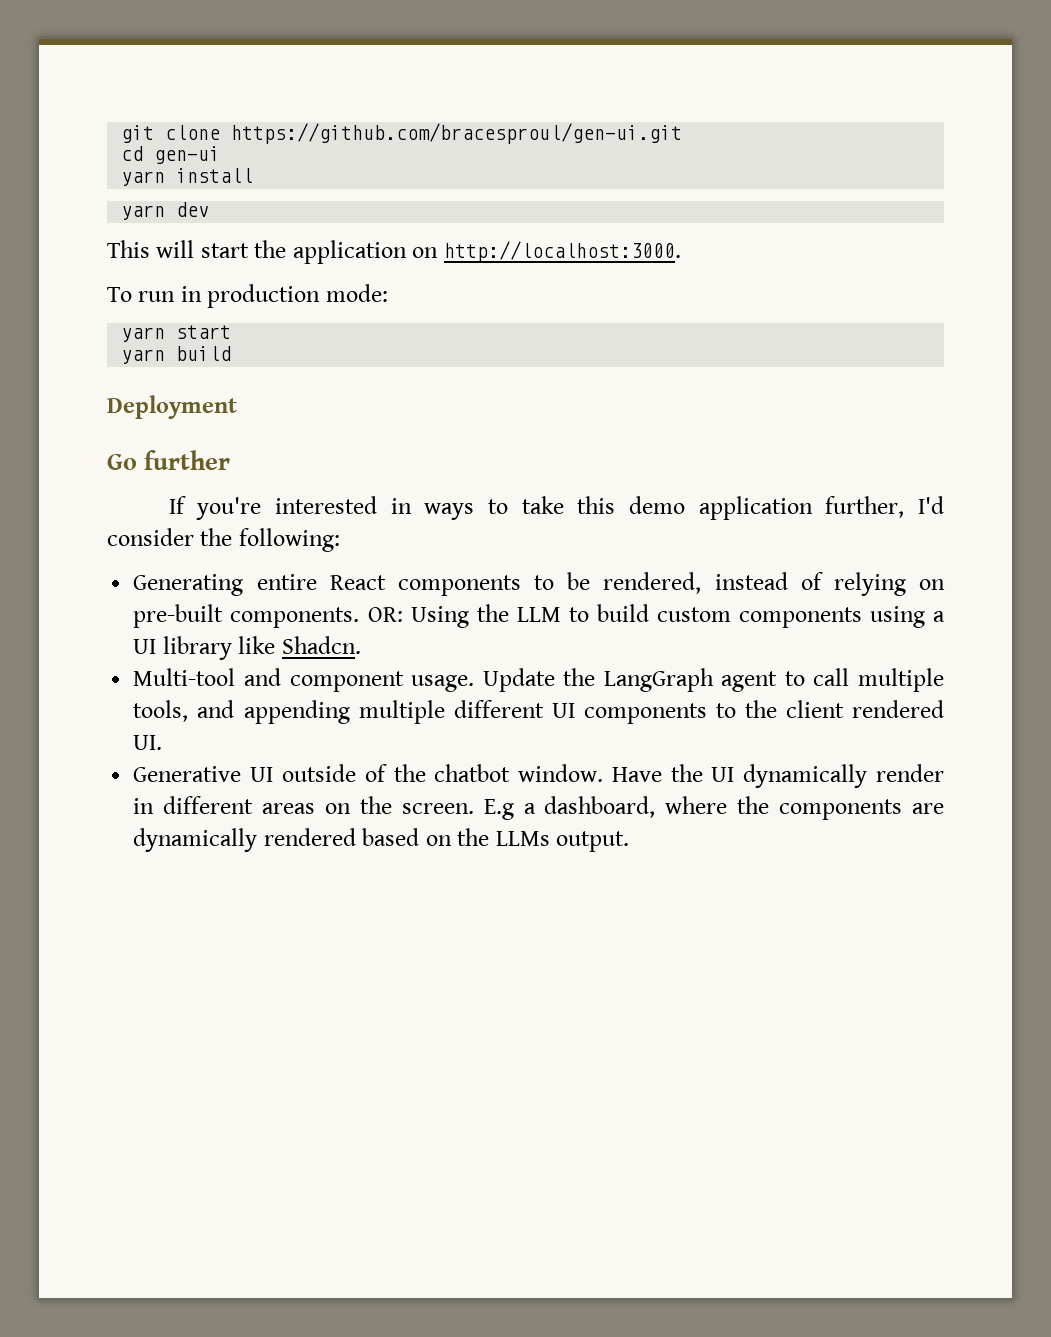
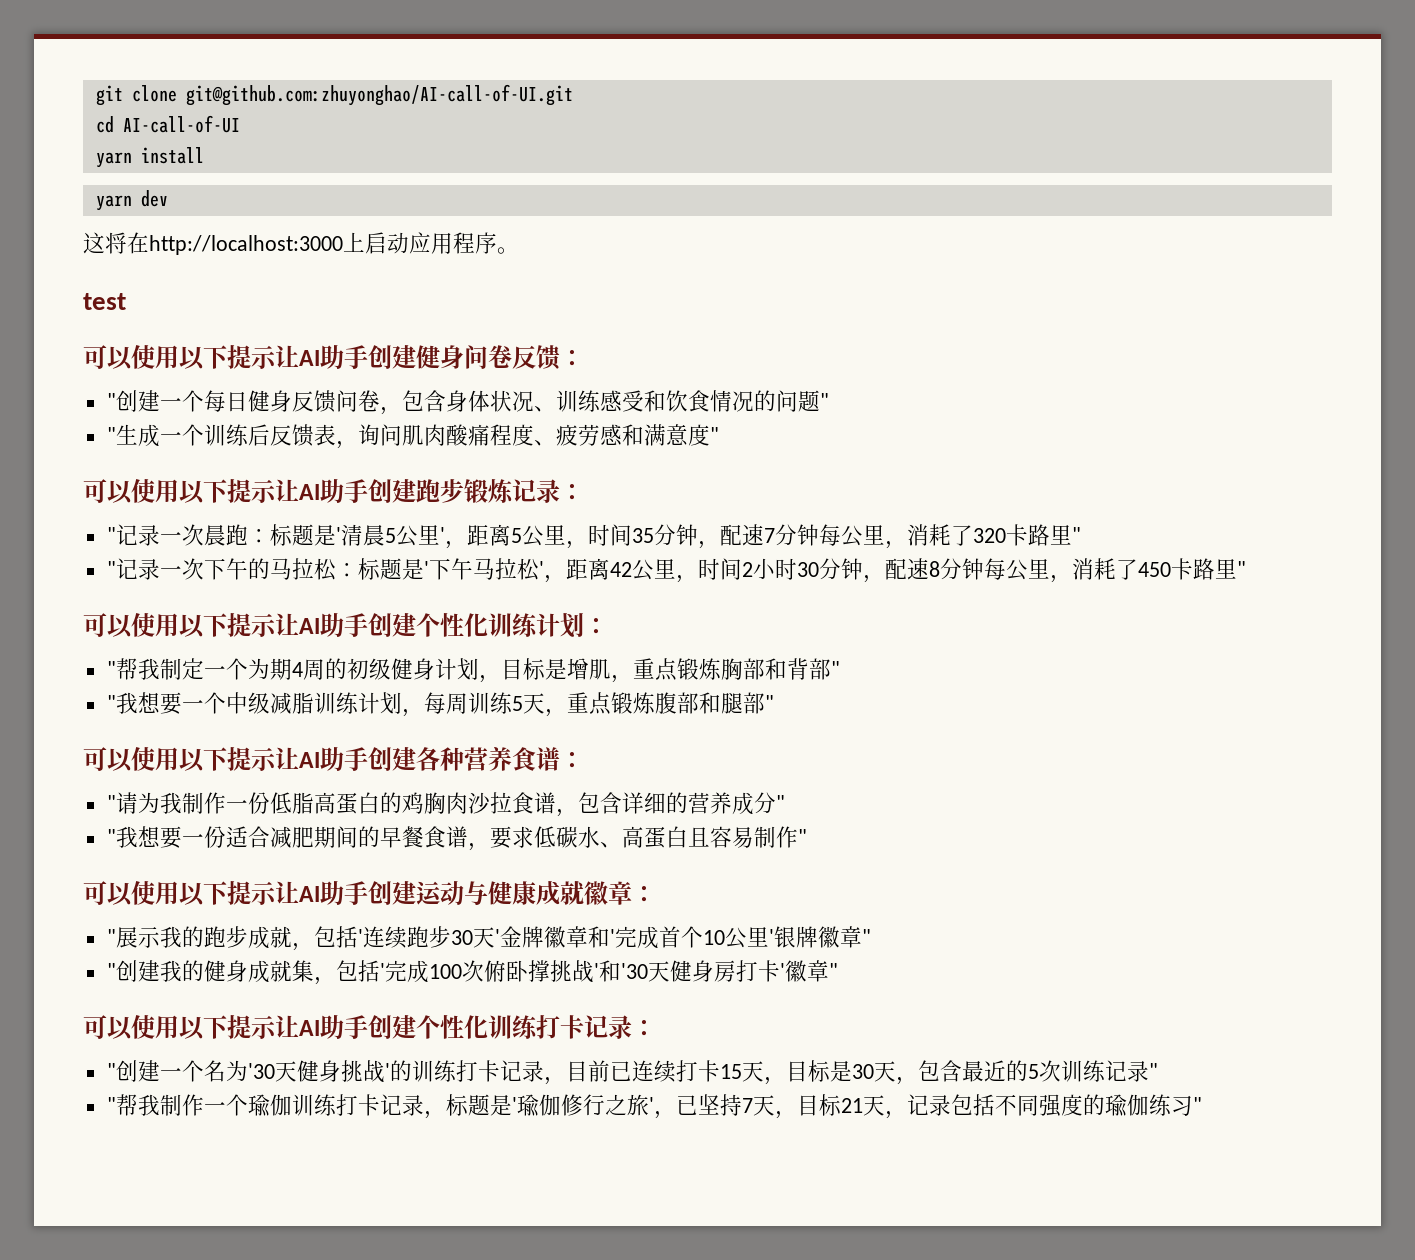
- git clone https://github.com/bracesproul/gen-ui.git
+ git clone git@github.com:zhuyonghao/AI-call-of-UI.git
- cd gen-ui
+ cd AI-call-of-UI
- This will start the application on http://localhost:3000.
- To run in production mode:
- yarn start
- yarn build
- Deployment
- Go further
- If you're interested in ways to take this demo application further, I'd consider the following:
- Generating entire React components to be rendered, instead of relying on pre-built components. OR: Using the LLM to build custom components using a UI library like Shadcn.
- Multi-tool and component usage. Update the LangGraph agent to call multiple tools, and appending multiple different UI components to the client rendered UI.
- Generative UI outside of the chatbot window. Have the UI dynamically render in different areas on the screen. E.g a dashboard, where the components are dynamically rendered based on the LLMs output.
+ 这将在http://localhost:3000上启动应用程序。
+ test
+ 可以使用以下提示让AI助手创建健身问卷反馈：
+ "创建一个每日健身反馈问卷，包含身体状况、训练感受和饮食情况的问题"
+ "生成一个训练后反馈表，询问肌肉酸痛程度、疲劳感和满意度"
+ 可以使用以下提示让AI助手创建跑步锻炼记录：
+ "记录一次晨跑：标题是'清晨5公里'，距离5公里，时间35分钟，配速7分钟每公里，消耗了320卡路里"
+ "记录一次下午的马拉松：标题是'下午马拉松'，距离42公里，时间2小时30分钟，配速8分钟每公里，消耗了450卡路里"
+ 可以使用以下提示让AI助手创建个性化训练计划：
+ "帮我制定一个为期4周的初级健身计划，目标是增肌，重点锻炼胸部和背部"
+ "我想要一个中级减脂训练计划，每周训练5天，重点锻炼腹部和腿部"
+ 可以使用以下提示让AI助手创建各种营养食谱：
+ "请为我制作一份低脂高蛋白的鸡胸肉沙拉食谱，包含详细的营养成分"
+ "我想要一份适合减肥期间的早餐食谱，要求低碳水、高蛋白且容易制作"
+ 可以使用以下提示让AI助手创建运动与健康成就徽章：
+ "展示我的跑步成就，包括'连续跑步30天'金牌徽章和'完成首个10公里'银牌徽章"
+ "创建我的健身成就集，包括'完成100次俯卧撑挑战'和'30天健身房打卡'徽章"
+ 可以使用以下提示让AI助手创建个性化训练打卡记录：
+ "创建一个名为'30天健身挑战'的训练打卡记录，目前已连续打卡15天，目标是30天，包含最近的5次训练记录"
+ "帮我制作一个瑜伽训练打卡记录，标题是'瑜伽修行之旅'，已坚持7天，目标21天，记录包括不同强度的瑜伽练习"

